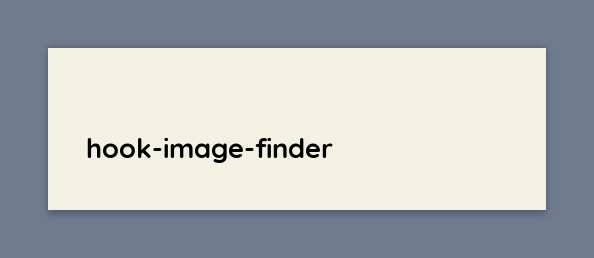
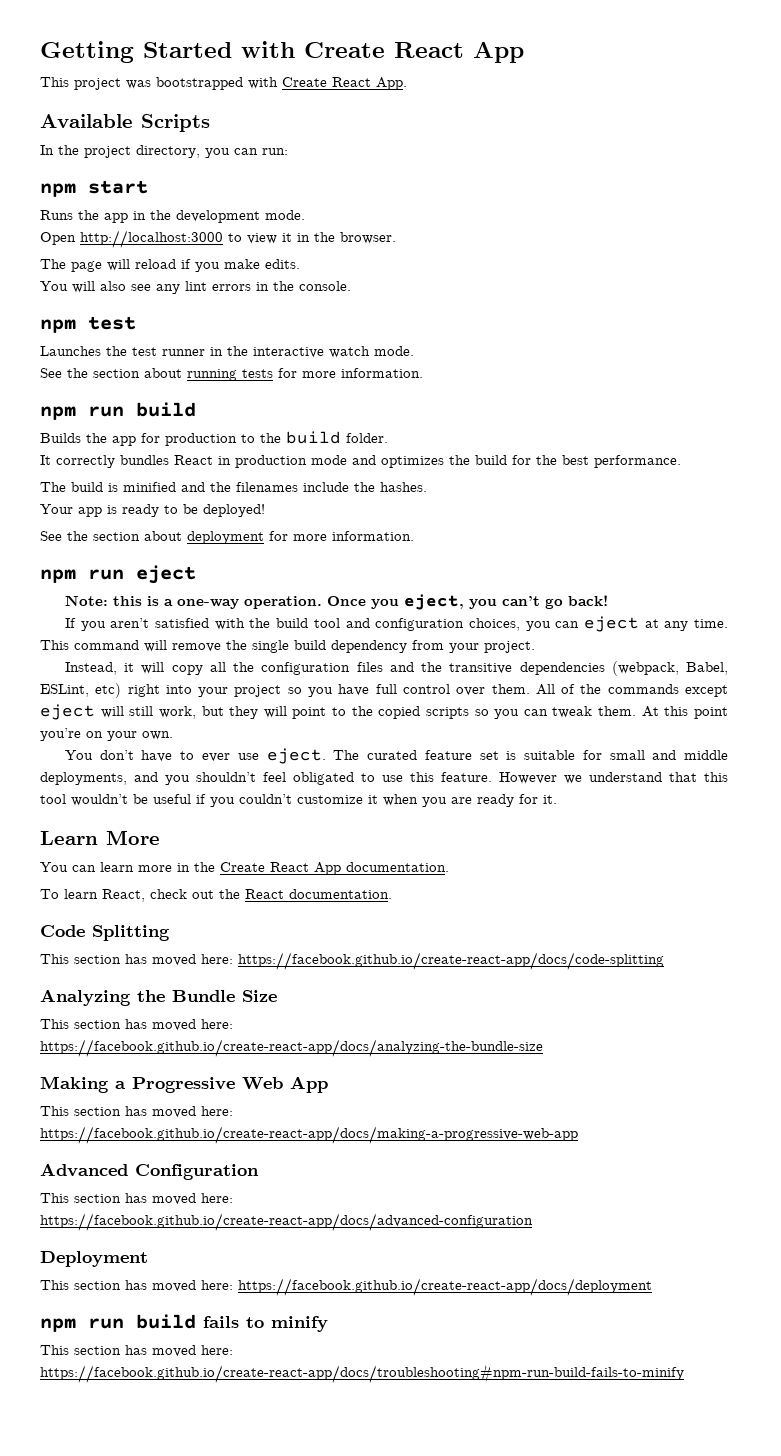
- hook-image-finder
+ Getting Started with Create React App
+ This project was bootstrapped with Create React App.
+ Available Scripts
+ In the project directory, you can run:
+ npm start
+ Runs the app in the development mode.
+ Open http://localhost:3000 to view it in the browser.
+ The page will reload if you make edits.
+ You will also see any lint errors in the console.
+ npm test
+ Launches the test runner in the interactive watch mode.
+ See the section about running tests for more information.
+ npm run build
+ Builds the app for production to the build folder.
+ It correctly bundles React in production mode and optimizes the build for the best performance.
+ The build is minified and the filenames include the hashes.
+ Your app is ready to be deployed!
+ See the section about deployment for more information.
+ npm run eject
+ Note: this is a one-way operation. Once you eject, you can’t go back!
+ If you aren’t satisfied with the build tool and configuration choices, you can eject at any time. This command will remove the single build dependency from your project.
+ Instead, it will copy all the configuration files and the transitive dependencies (webpack, Babel, ESLint, etc) right into your project so you have full control over them. All of the commands except eject will still work, but they will point to the copied scripts so you can tweak them. At this point you’re on your own.
+ You don’t have to ever use eject. The curated feature set is suitable for small and middle deployments, and you shouldn’t feel obligated to use this feature. However we understand that this tool wouldn’t be useful if you couldn’t customize it when you are ready for it.
+ Learn More
+ You can learn more in the Create React App documentation.
+ To learn React, check out the React documentation.
+ Code Splitting
+ This section has moved here: https://facebook.github.io/create-react-app/docs/code-splitting
+ Analyzing the Bundle Size
+ This section has moved here: https://facebook.github.io/create-react-app/docs/analyzing-the-bundle-size
+ Making a Progressive Web App
+ This section has moved here: https://facebook.github.io/create-react-app/docs/making-a-progressive-web-app
+ Advanced Configuration
+ This section has moved here: https://facebook.github.io/create-react-app/docs/advanced-configuration
+ Deployment
+ This section has moved here: https://facebook.github.io/create-react-app/docs/deployment
+ npm run build fails to minify
+ This section has moved here: https://facebook.github.io/create-react-app/docs/troubleshooting#npm-run-build-fails-to-minify

